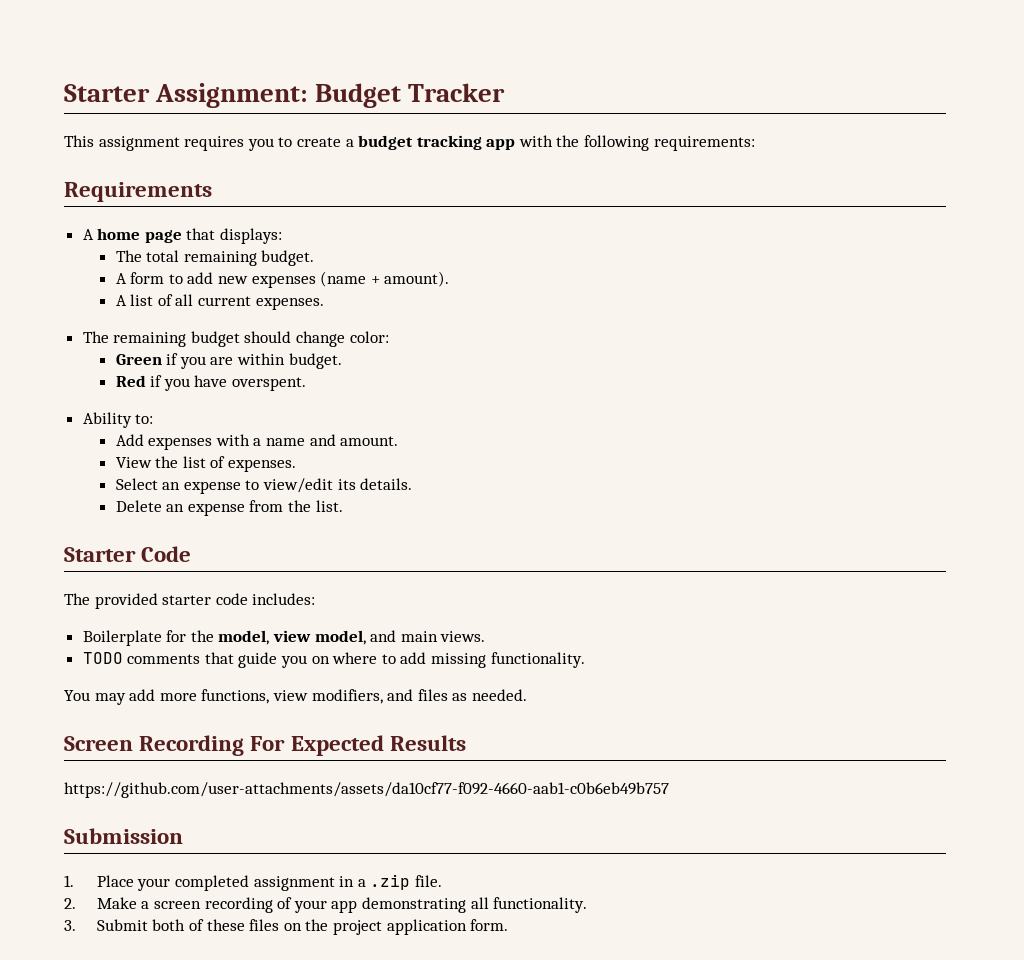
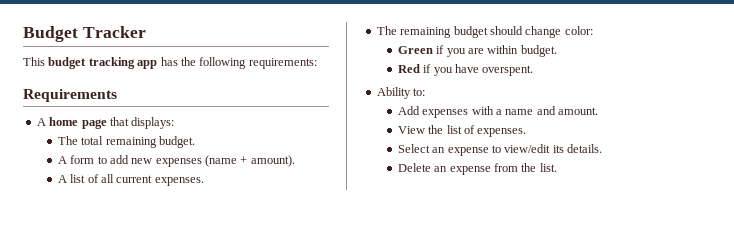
- Starter Assignment: Budget Tracker
+ Budget Tracker
- This assignment requires you to create a budget tracking app with the following requirements:
+ This budget tracking app has the following requirements:
- Starter Code
- The provided starter code includes:
- Boilerplate for the model, view model, and main views.
- TODO comments that guide you on where to add missing functionality.
- You may add more functions, view modifiers, and files as needed.
- Screen Recording For Expected Results
- https://github.com/user-attachments/assets/da10cf77-f092-4660-aab1-c0b6eb49b757
- Submission
- 1. Place your completed assignment in a .zip file.
- 2. Make a screen recording of your app demonstrating all functionality.
- 3. Submit both of these files on the project application form.

